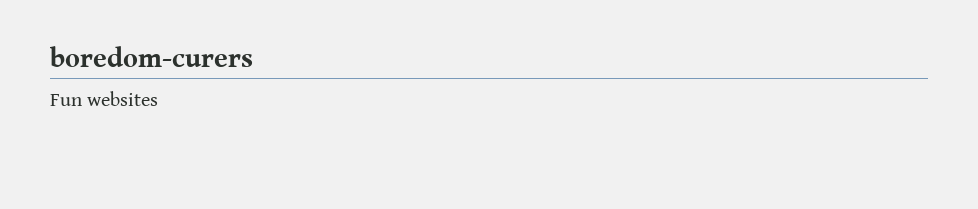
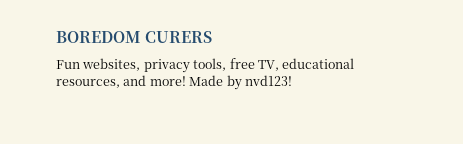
- boredom-curers
+ BOREDOM CURERS
- Fun websites
+ Fun websites, privacy tools, free TV, educational resources, and more! Made by nvd123!

